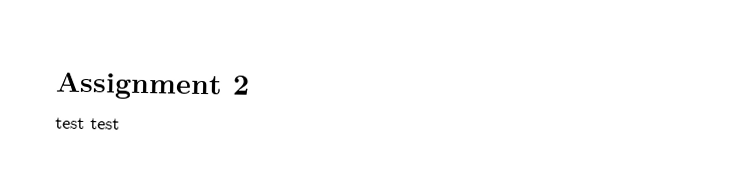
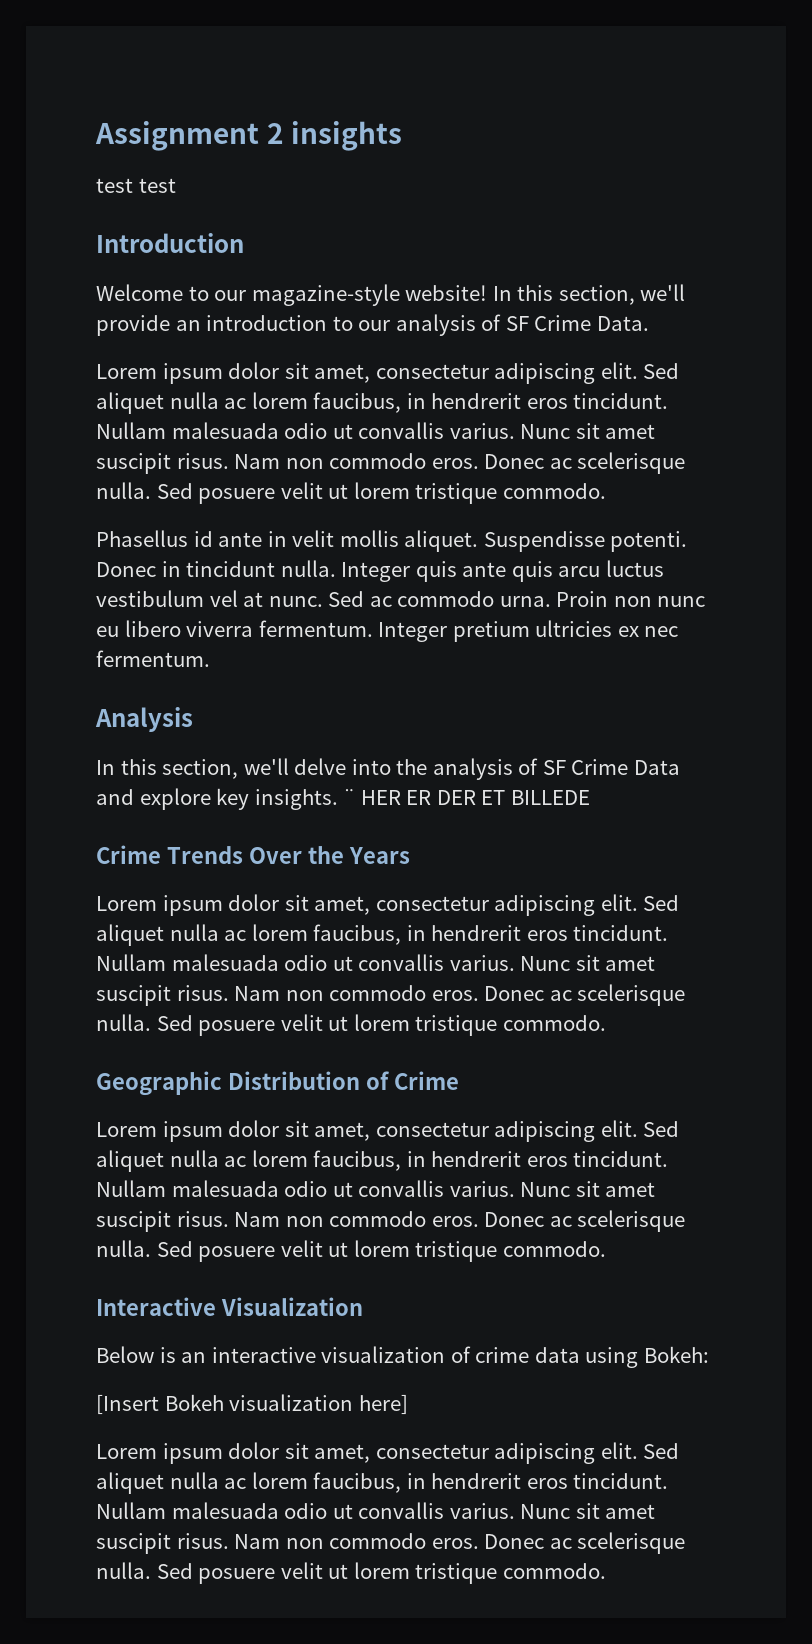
- Assignment 2
+ Assignment 2 insights
+ Introduction
+ Welcome to our magazine-style website! In this section, we'll provide an introduction to our analysis of SF Crime Data.
+ Lorem ipsum dolor sit amet, consectetur adipiscing elit. Sed aliquet nulla ac lorem faucibus, in hendrerit eros tincidunt. Nullam malesuada odio ut convallis varius. Nunc sit amet suscipit risus. Nam non commodo eros. Donec ac scelerisque nulla. Sed posuere velit ut lorem tristique commodo.
+ Phasellus id ante in velit mollis aliquet. Suspendisse potenti. Donec in tincidunt nulla. Integer quis ante quis arcu luctus vestibulum vel at nunc. Sed ac commodo urna. Proin non nunc eu libero viverra fermentum. Integer pretium ultricies ex nec fermentum.
+ Analysis
+ In this section, we'll delve into the analysis of SF Crime Data and explore key insights. ¨ HER ER DER ET BILLEDE
+ Crime Trends Over the Years
+ Lorem ipsum dolor sit amet, consectetur adipiscing elit. Sed aliquet nulla ac lorem faucibus, in hendrerit eros tincidunt. Nullam malesuada odio ut convallis varius. Nunc sit amet suscipit risus. Nam non commodo eros. Donec ac scelerisque nulla. Sed posuere velit ut lorem tristique commodo.
+ Geographic Distribution of Crime
+ Lorem ipsum dolor sit amet, consectetur adipiscing elit. Sed aliquet nulla ac lorem faucibus, in hendrerit eros tincidunt. Nullam malesuada odio ut convallis varius. Nunc sit amet suscipit risus. Nam non commodo eros. Donec ac scelerisque nulla. Sed posuere velit ut lorem tristique commodo.
+ Interactive Visualization
+ Below is an interactive visualization of crime data using Bokeh:
+ [Insert Bokeh visualization here]
+ Lorem ipsum dolor sit amet, consectetur adipiscing elit. Sed aliquet nulla ac lorem faucibus, in hendrerit eros tincidunt. Nullam malesuada odio ut convallis varius. Nunc sit amet suscipit risus. Nam non commodo eros. Donec ac scelerisque nulla. Sed posuere velit ut lorem tristique commodo.

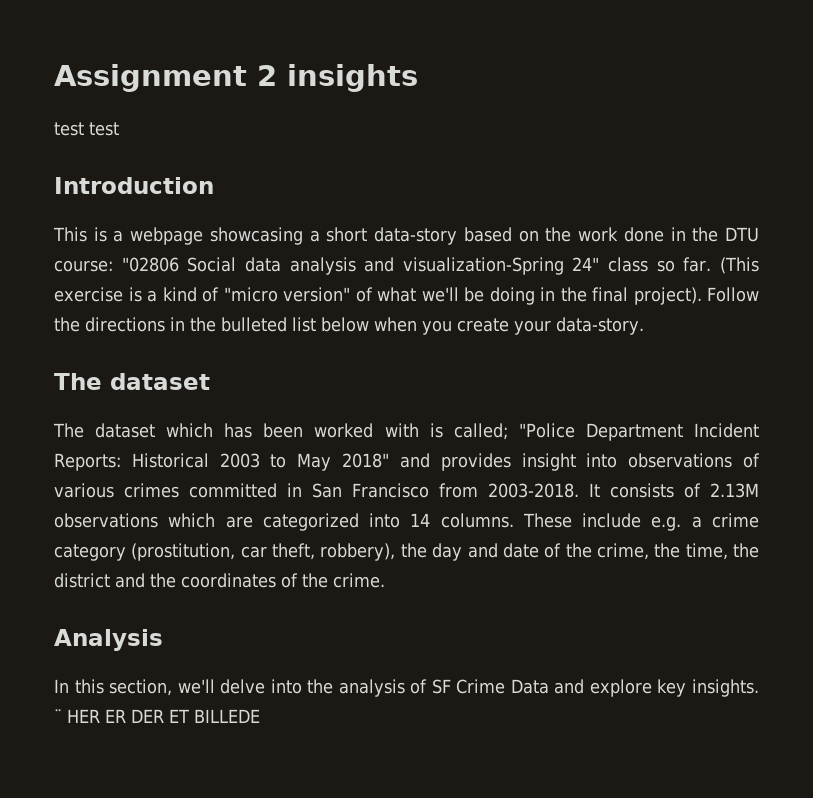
- Welcome to our magazine-style website! In this section, we'll provide an introduction to our analysis of SF Crime Data.
- Lorem ipsum dolor sit amet, consectetur adipiscing elit. Sed aliquet nulla ac lorem faucibus, in hendrerit eros tincidunt. Nullam malesuada odio ut convallis varius. Nunc sit amet suscipit risus. Nam non commodo eros. Donec ac scelerisque nulla. Sed posuere velit ut lorem tristique commodo.
- Phasellus id ante in velit mollis aliquet. Suspendisse potenti. Donec in tincidunt nulla. Integer quis ante quis arcu luctus vestibulum vel at nunc. Sed ac commodo urna. Proin non nunc eu libero viverra fermentum. Integer pretium ultricies ex nec fermentum.
+ This is a webpage showcasing a short data-story based on the work done in the DTU course: "02806 Social data analysis and visualization-Spring 24" class so far. (This exercise is a kind of "micro version" of what we'll be doing in the final project). Follow the directions in the bulleted list below when you create your data-story.
+ The dataset
+ The dataset which has been worked with is called; "Police Department Incident Reports: Historical 2003 to May 2018" and provides insight into observations of various crimes committed in San Francisco from 2003-2018. It consists of 2.13M observations which are categorized into 14 columns. These include e.g. a crime category (prostitution, car theft, robbery), the day and date of the crime, the time, the district and the coordinates of the crime.
- Crime Trends Over the Years
- Lorem ipsum dolor sit amet, consectetur adipiscing elit. Sed aliquet nulla ac lorem faucibus, in hendrerit eros tincidunt. Nullam malesuada odio ut convallis varius. Nunc sit amet suscipit risus. Nam non commodo eros. Donec ac scelerisque nulla. Sed posuere velit ut lorem tristique commodo.
- Geographic Distribution of Crime
- Lorem ipsum dolor sit amet, consectetur adipiscing elit. Sed aliquet nulla ac lorem faucibus, in hendrerit eros tincidunt. Nullam malesuada odio ut convallis varius. Nunc sit amet suscipit risus. Nam non commodo eros. Donec ac scelerisque nulla. Sed posuere velit ut lorem tristique commodo.
- Interactive Visualization
- Below is an interactive visualization of crime data using Bokeh:
- [Insert Bokeh visualization here]
- Lorem ipsum dolor sit amet, consectetur adipiscing elit. Sed aliquet nulla ac lorem faucibus, in hendrerit eros tincidunt. Nullam malesuada odio ut convallis varius. Nunc sit amet suscipit risus. Nam non commodo eros. Donec ac scelerisque nulla. Sed posuere velit ut lorem tristique commodo.

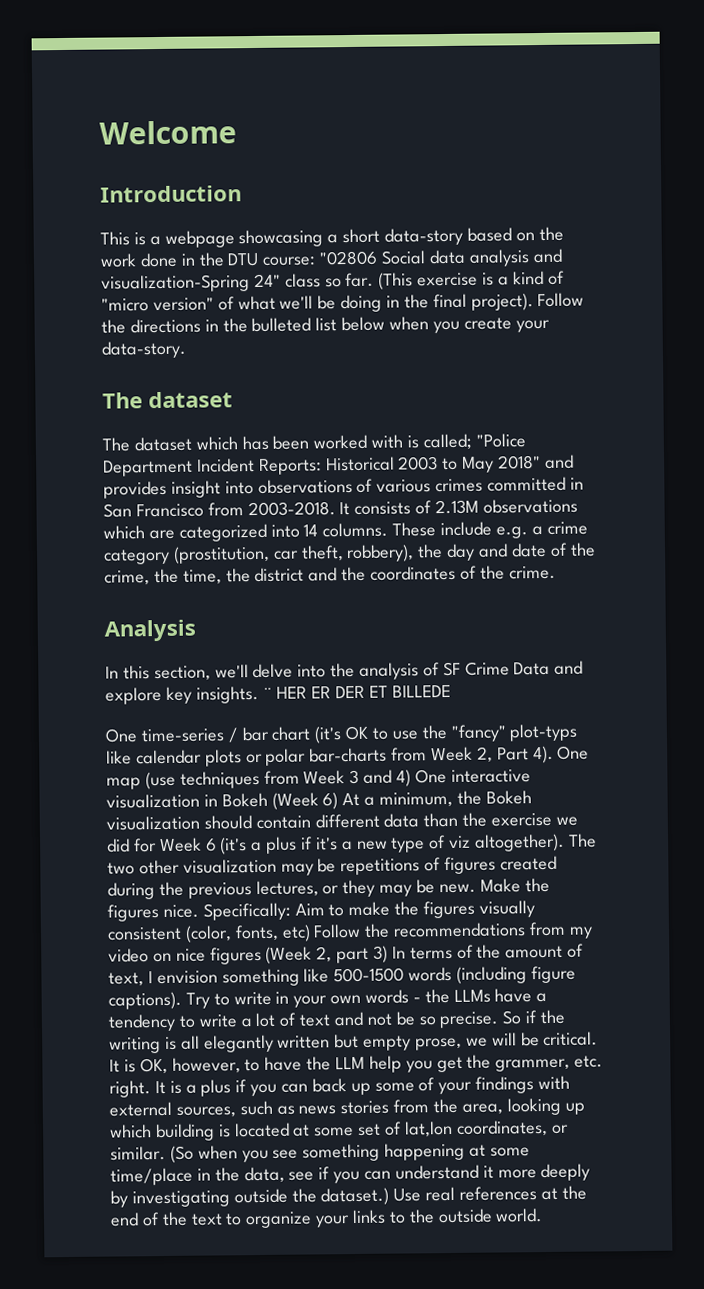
- Assignment 2 insights
- test test
+ Welcome
+ One time-series / bar chart (it's OK to use the "fancy" plot-typs like calendar plots or polar bar-charts from Week 2, Part 4). One map (use techniques from Week 3 and 4) One interactive visualization in Bokeh (Week 6) At a minimum, the Bokeh visualization should contain different data than the exercise we did for Week 6 (it's a plus if it's a new type of viz altogether). The two other visualization may be repetitions of figures created during the previous lectures, or they may be new. Make the figures nice. Specifically: Aim to make the figures visually consistent (color, fonts, etc) Follow the recommendations from my video on nice figures (Week 2, part 3) In terms of the amount of text, I envision something like 500-1500 words (including figure captions). Try to write in your own words - the LLMs have a tendency to write a lot of text and not be so precise. So if the writing is all elegantly written but empty prose, we will be critical. It is OK, however, to have the LLM help you get the grammer, etc. right. It is a plus if you can back up some of your findings with external sources, such as news stories from the area, looking up which building is located at some set of lat,lon coordinates, or similar. (So when you see something happening at some time/place in the data, see if you can understand it more deeply by investigating outside the dataset.) Use real references at the end of the text to organize your links to the outside world.

